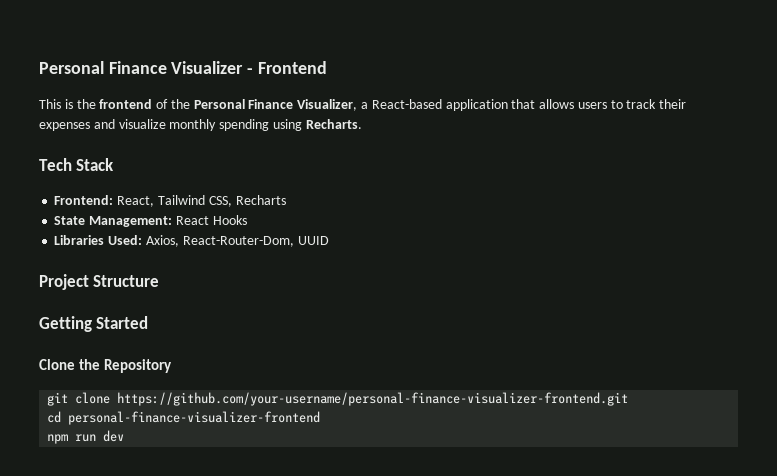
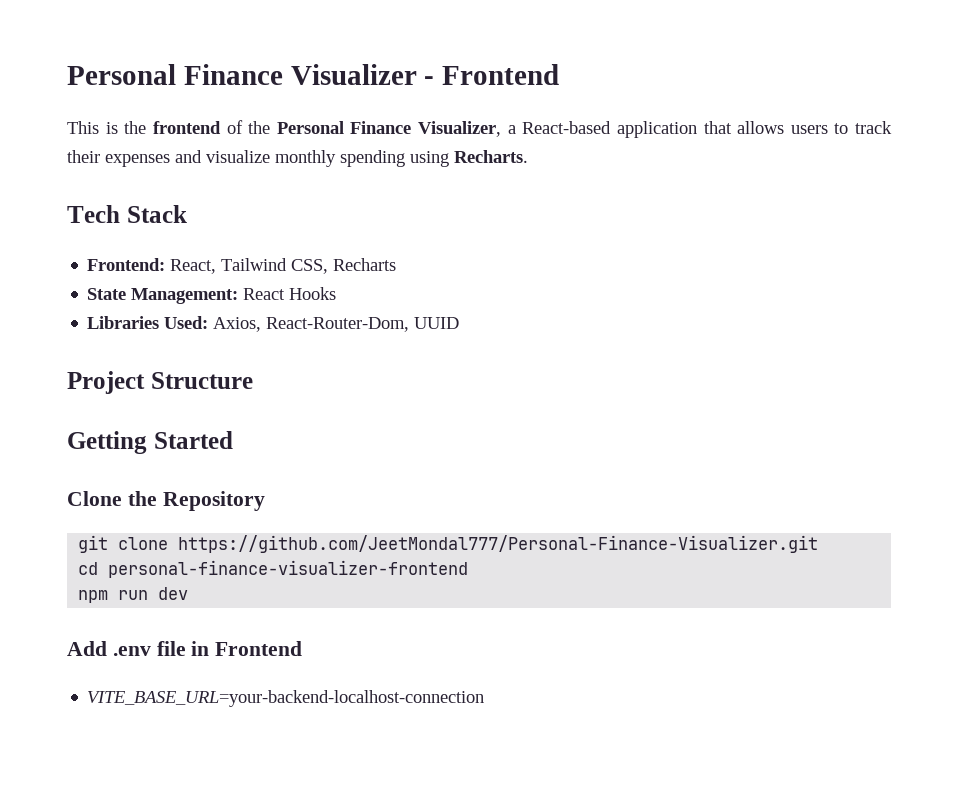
- git clone https://github.com/your-username/personal-finance-visualizer-frontend.git
+ git clone https://github.com/JeetMondal777/Personal-Finance-Visualizer.git
+ Add .env file in Frontend
+ VITE_BASE_URL=your-backend-localhost-connection

